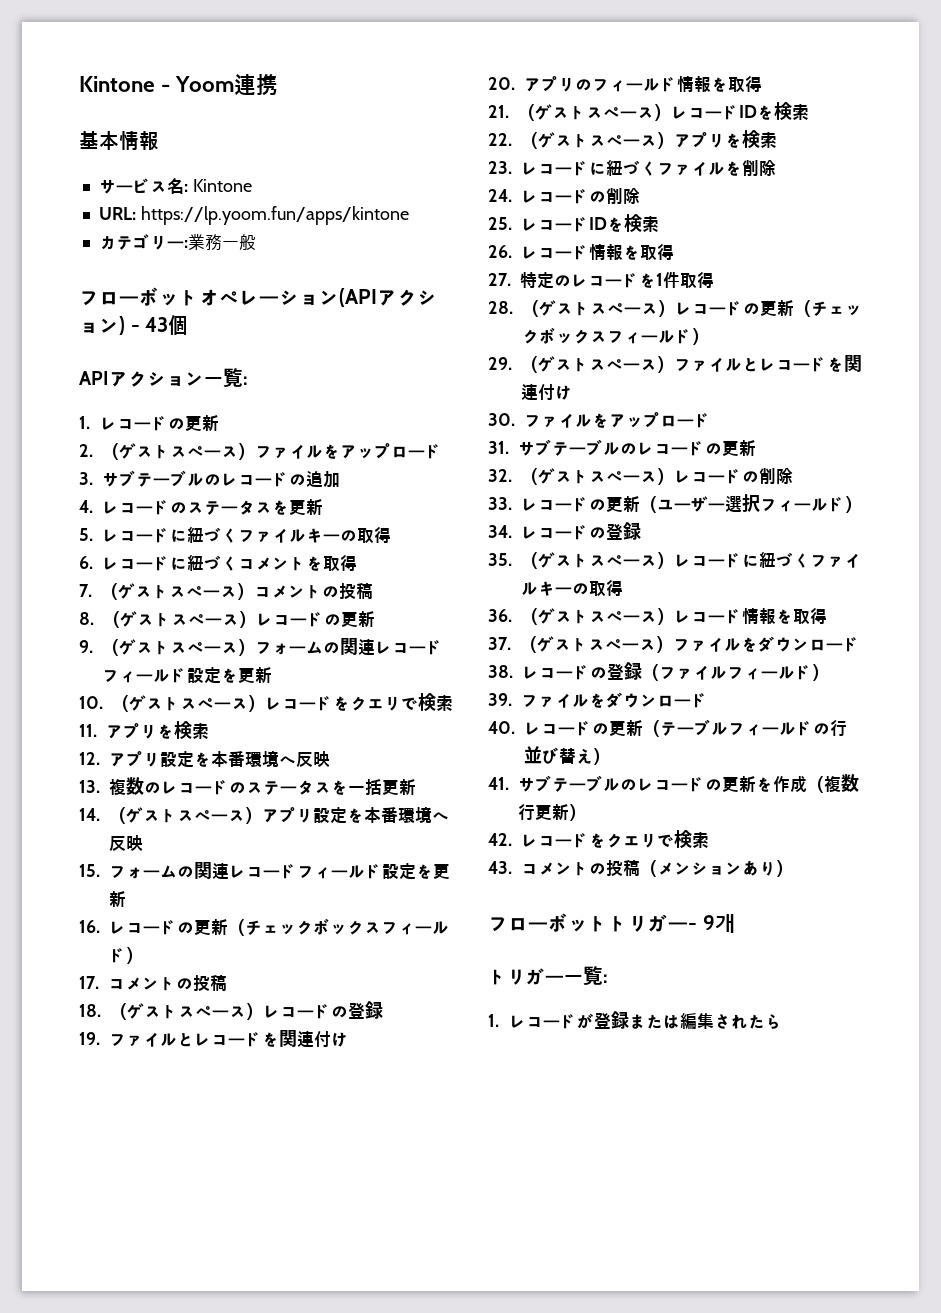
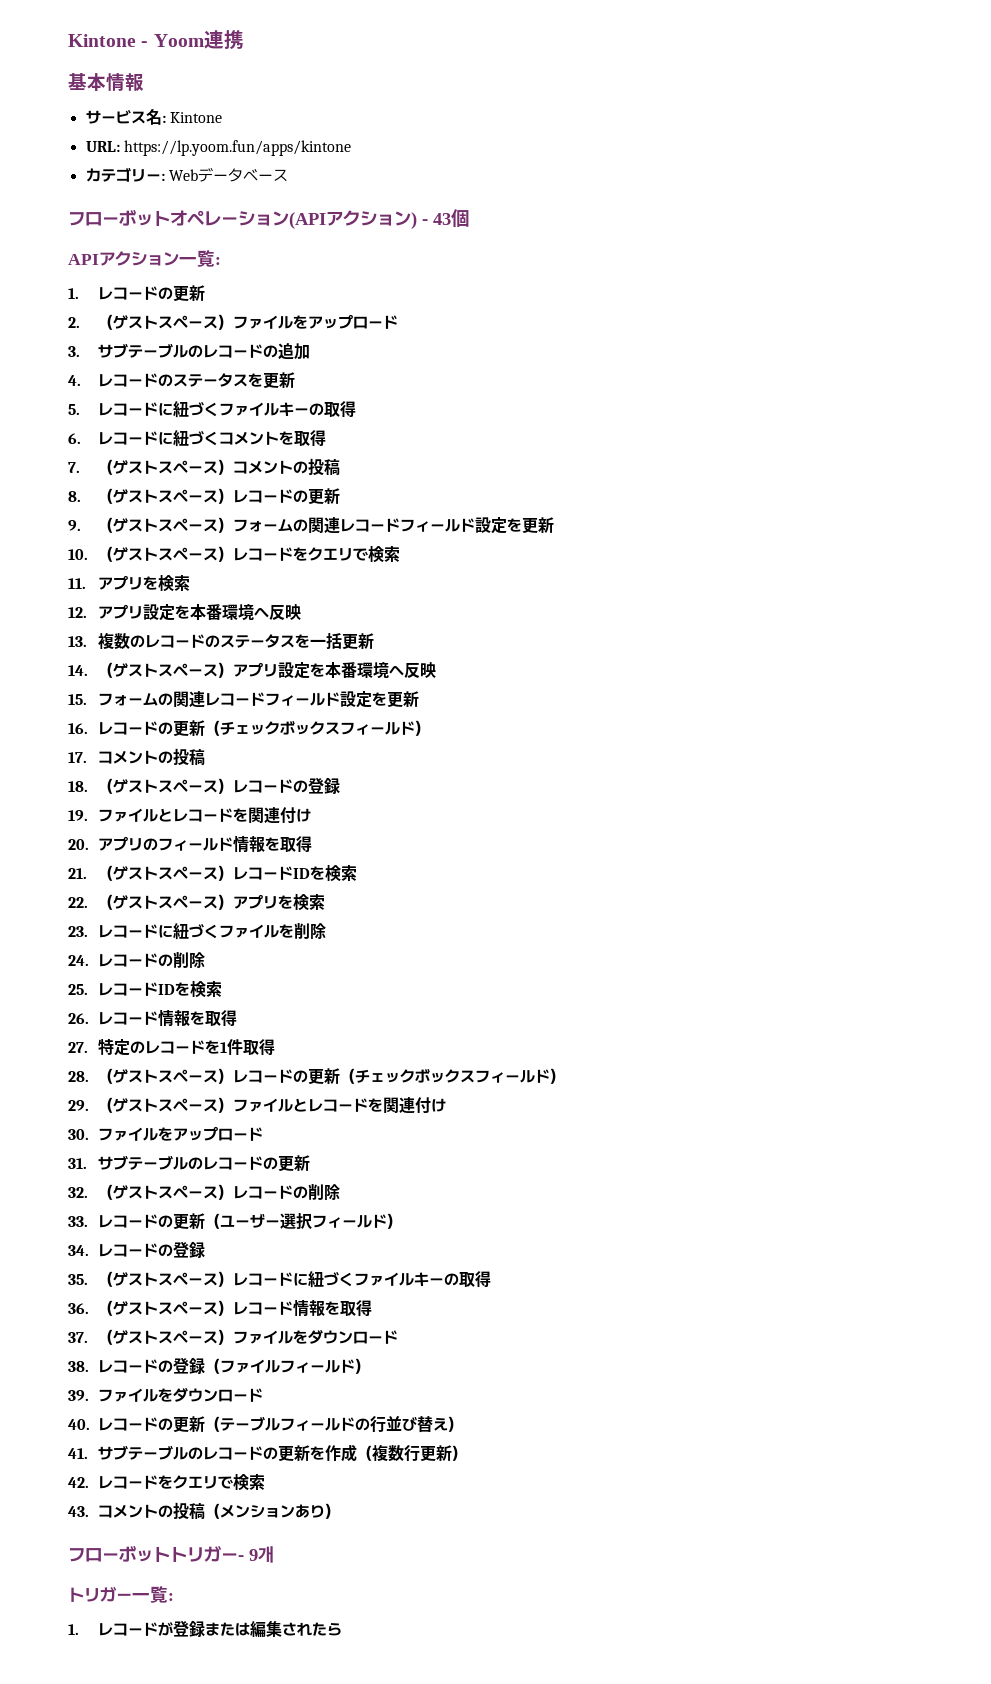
- カテゴリー:業務一般
+ カテゴリー: Webデータベース

